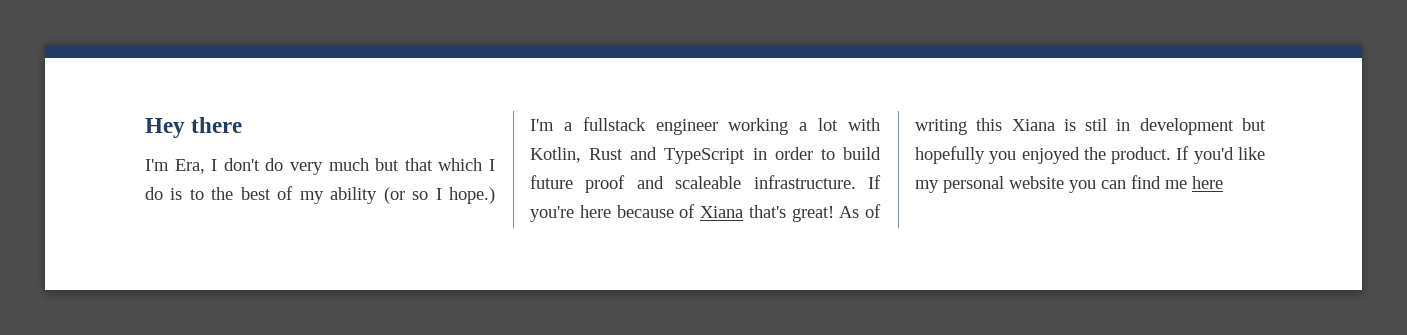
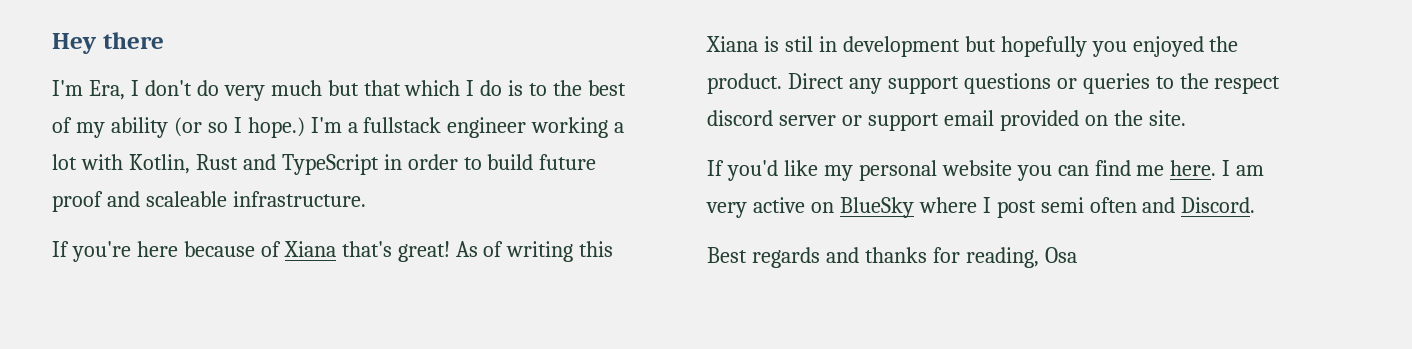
- I'm a fullstack engineer working a lot with Kotlin, Rust and TypeScript in order to build future proof and scaleable infrastructure. If you're here because of Xiana that's great!
+ I'm a fullstack engineer working a lot with Kotlin, Rust and TypeScript in order to build future proof and scaleable infrastructure.
+ If you're here because of Xiana that's great!
- As of writing this Xiana is stil in development but hopefully you enjoyed the product. If you'd like my personal website you can find me here
+ As of writing this Xiana is stil in development but hopefully you enjoyed the product. Direct any support questions or queries to the respect discord server or support email provided on the site.
+ If you'd like my personal website you can find me here. I am very active on BlueSky where I post semi often and Discord.
+ Best regards and thanks for reading, Osa

